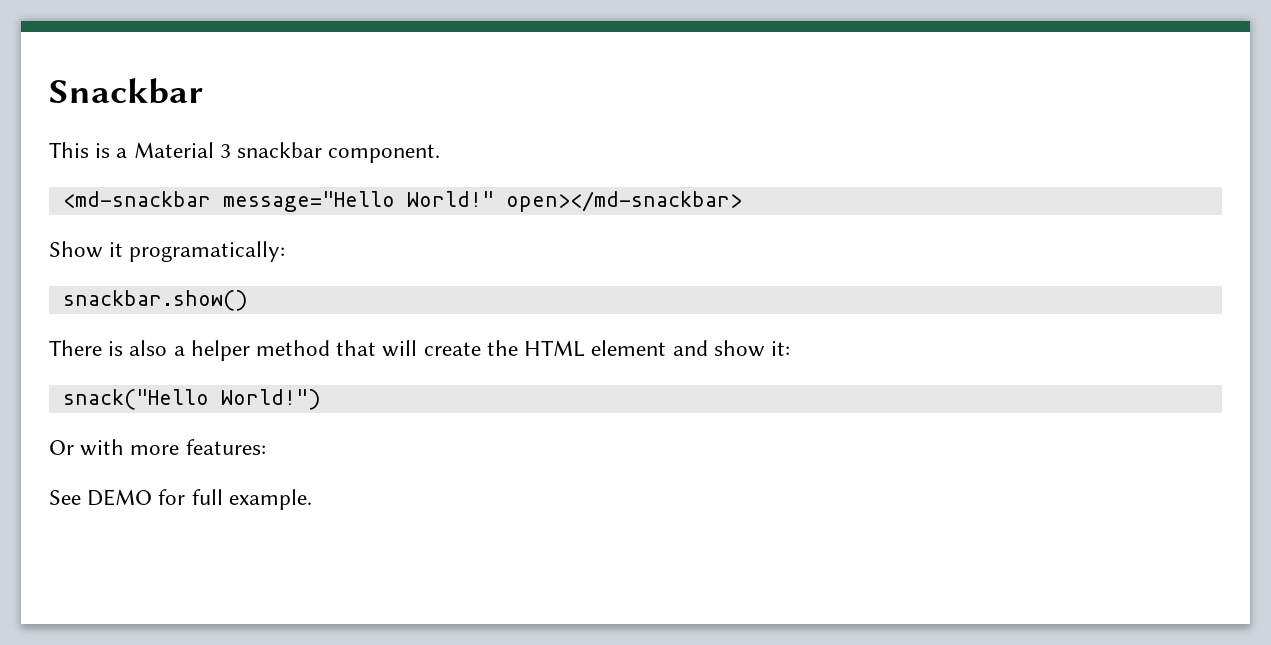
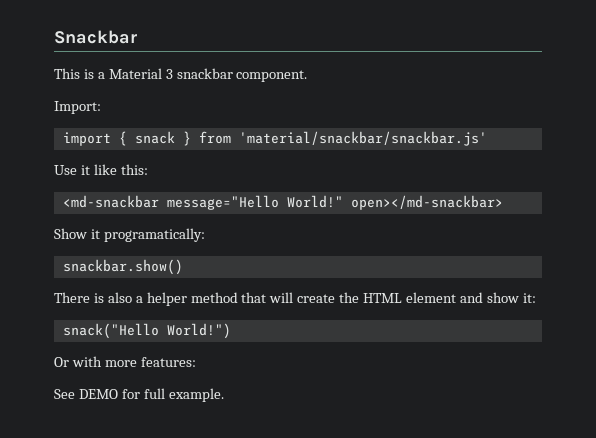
+ Import:
+ import { snack } from 'material/snackbar/snackbar.js'
+ Use it like this:

